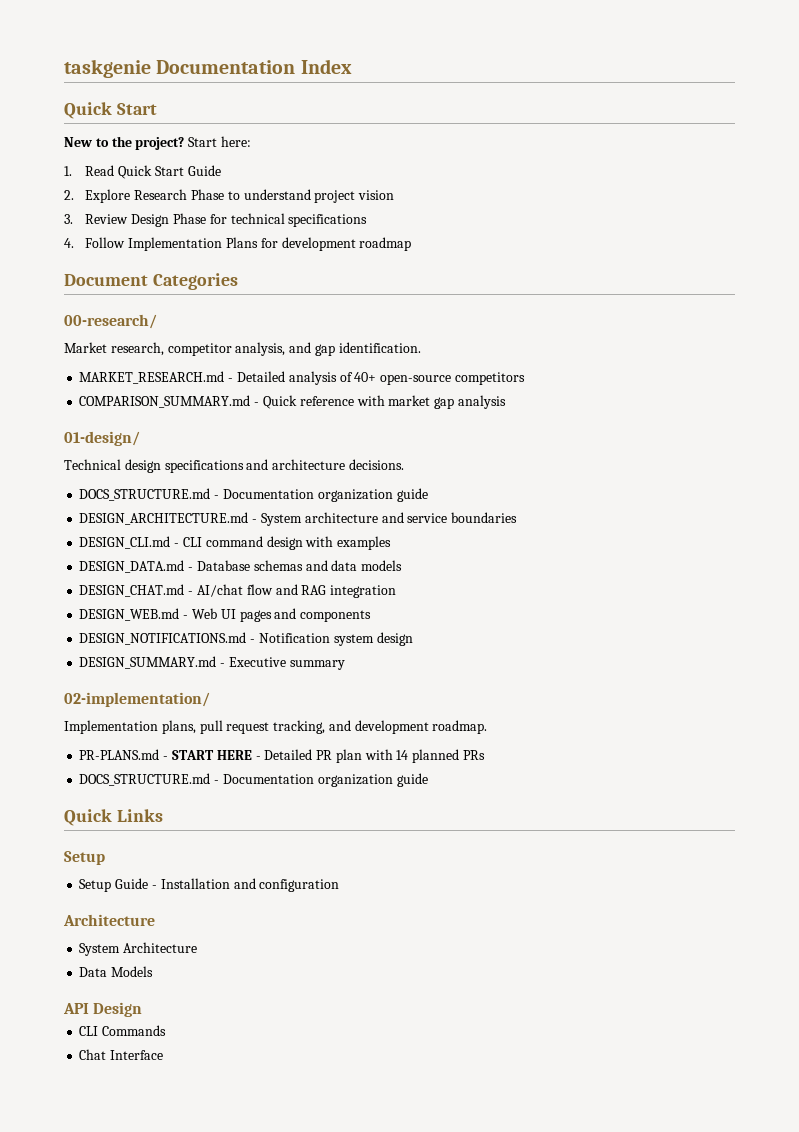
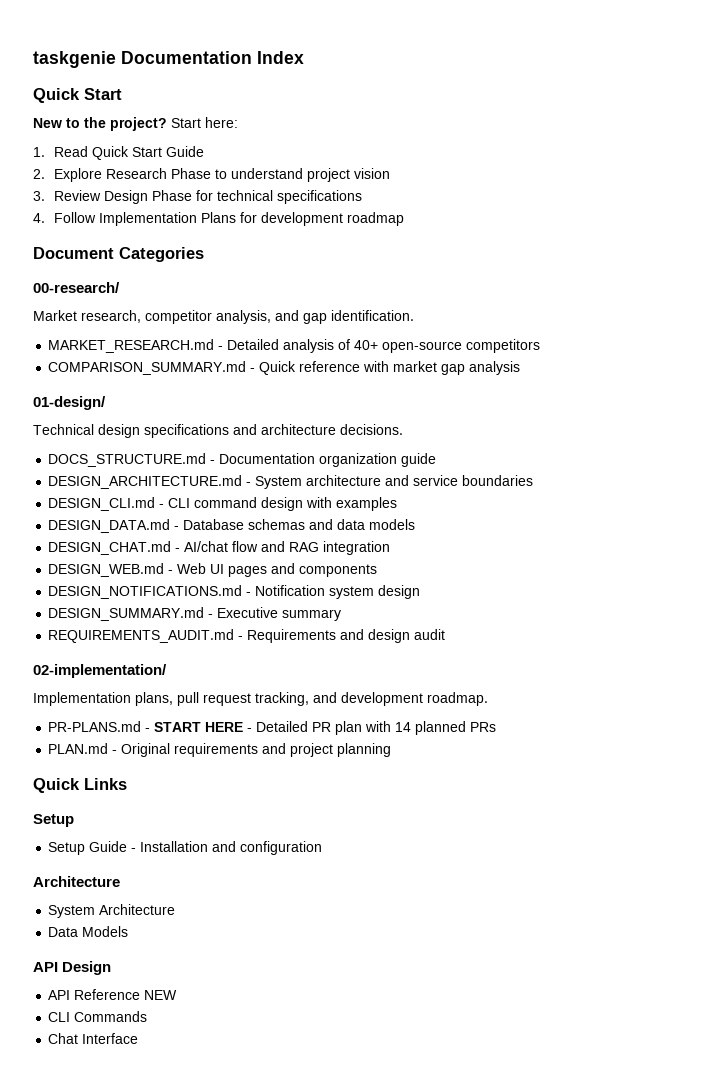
+ REQUIREMENTS_AUDIT.md - Requirements and design audit
  PR-PLANS.md - START HERE - Detailed PR plan with 14 planned PRs
- DOCS_STRUCTURE.md - Documentation organization guide
+ PLAN.md - Original requirements and project planning
+ API Reference NEW

